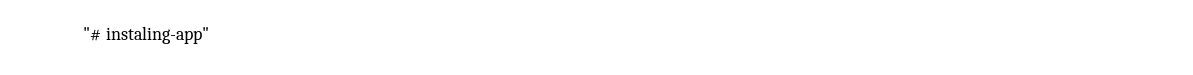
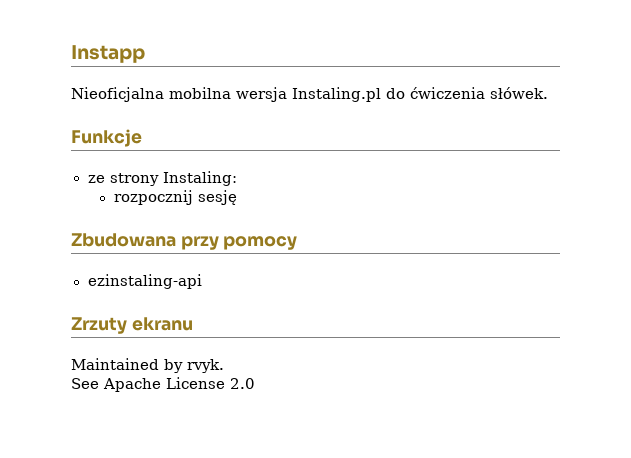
- "# instaling-app"
+ Instapp
+ Nieoficjalna mobilna wersja Instaling.pl do ćwiczenia słówek.
+ Funkcje
+ ze strony Instaling:
+ rozpocznij sesję
+ Zbudowana przy pomocy
+ ezinstaling-api
+ Zrzuty ekranu
+ Maintained by rvyk.
+ See Apache License 2.0

